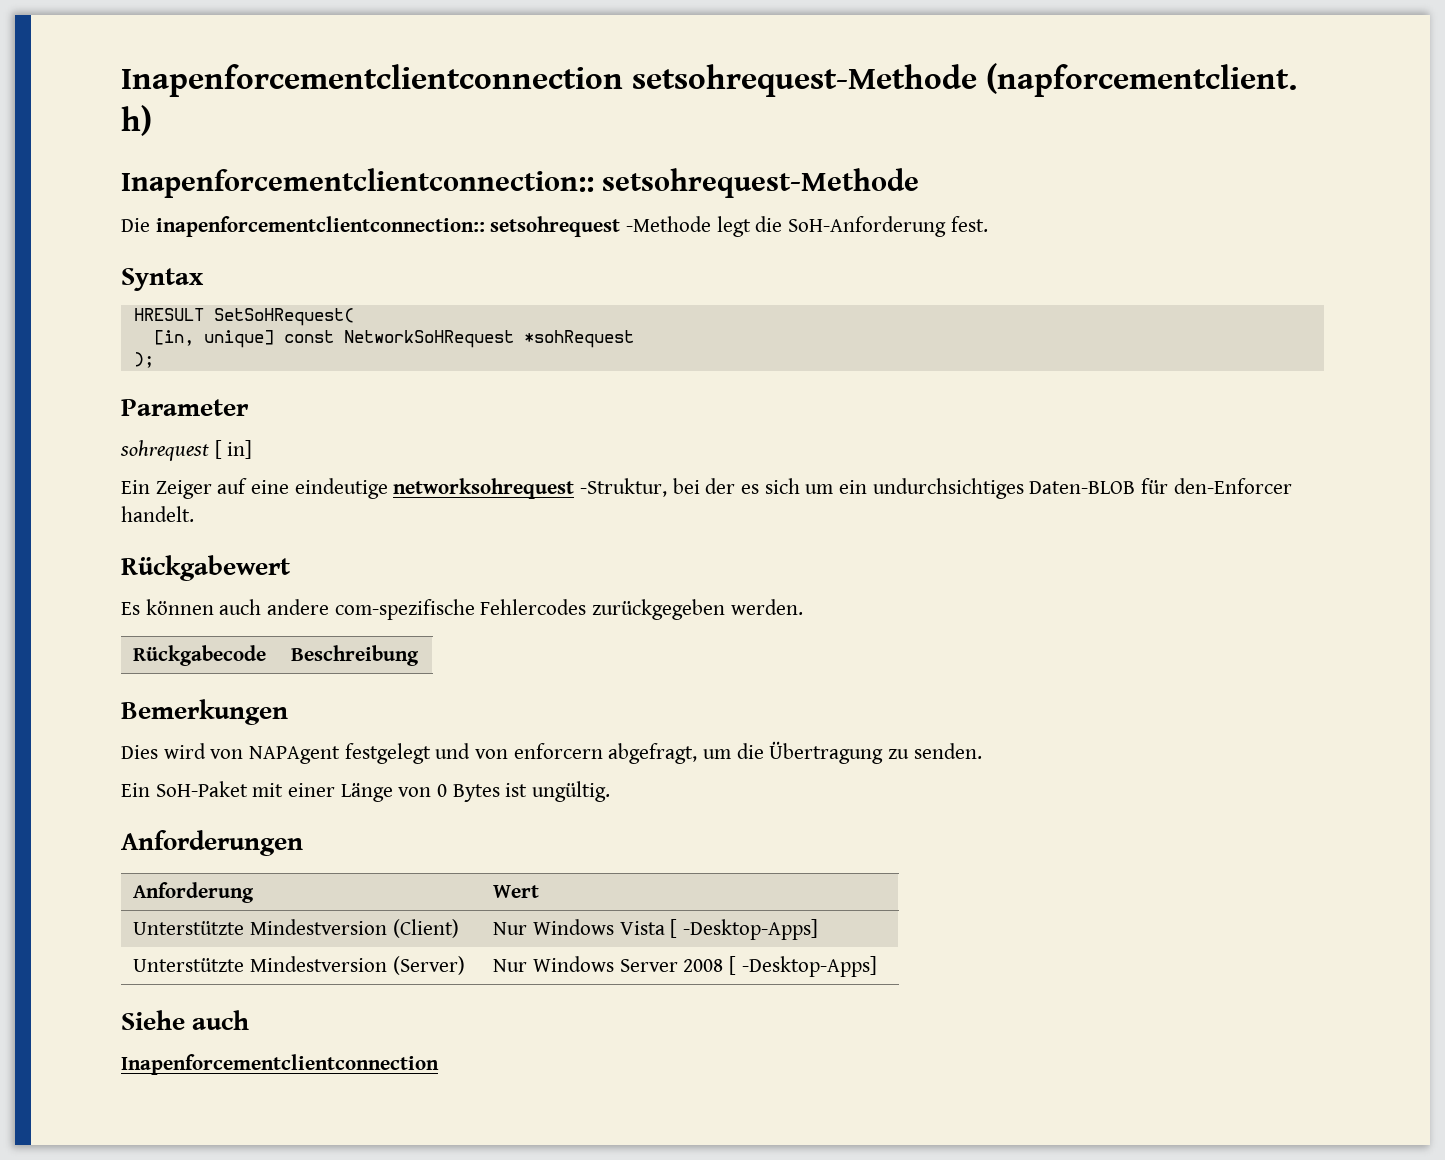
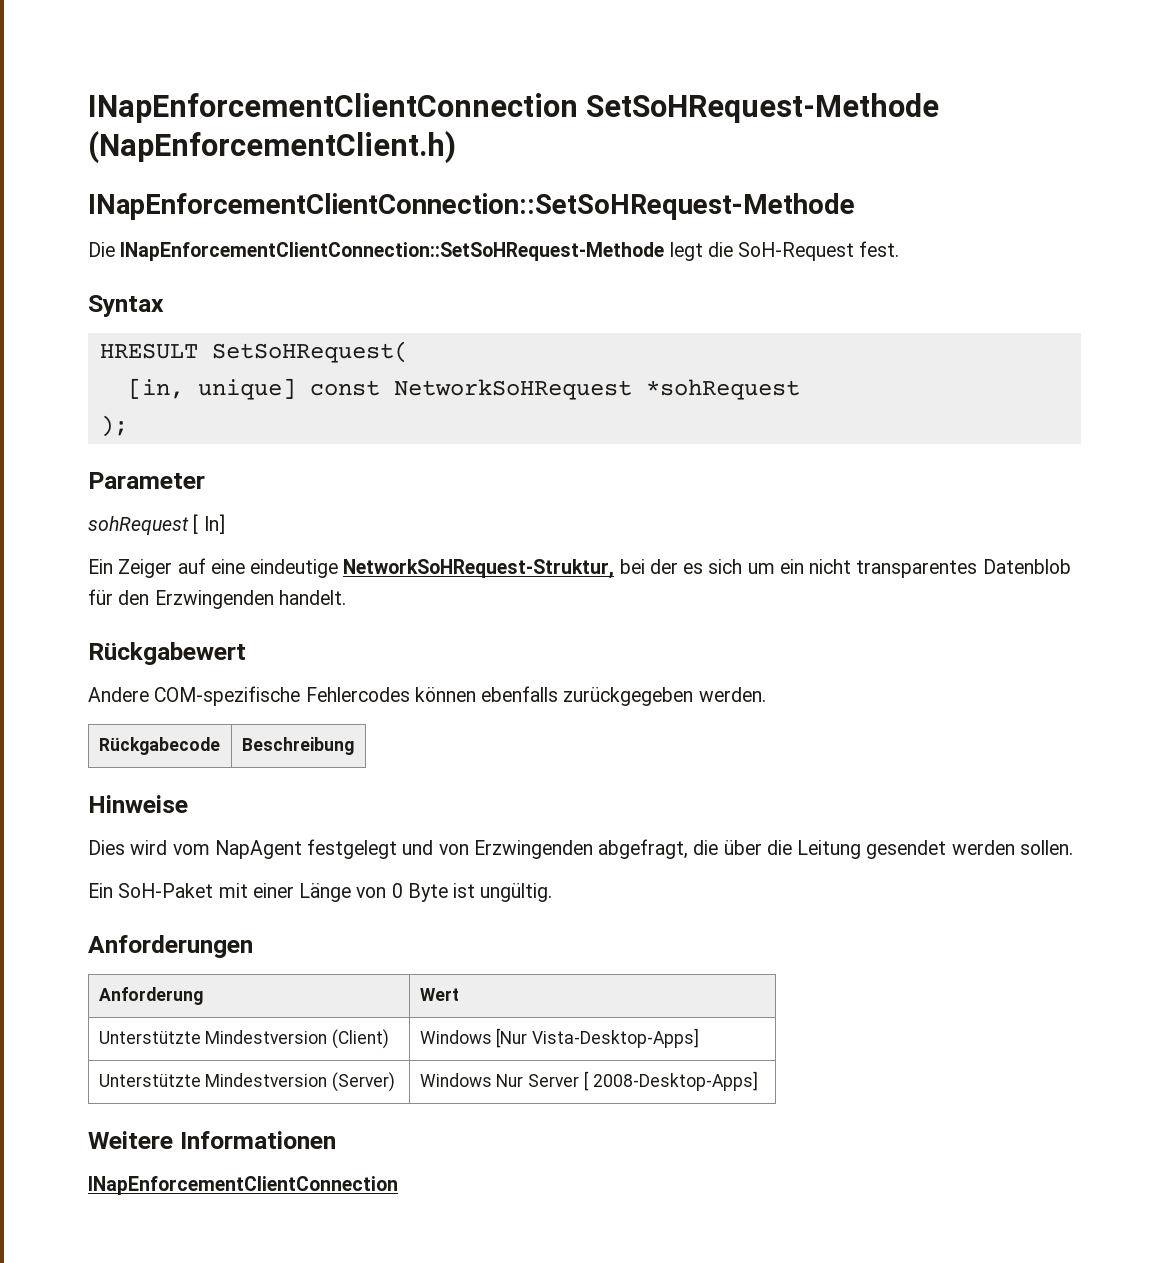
- Inapenforcementclientconnection setsohrequest-Methode (napforcementclient. h)
- Inapenforcementclientconnection:: setsohrequest-Methode
- Die inapenforcementclientconnection:: setsohrequest -Methode legt die SoH-Anforderung fest.
+ INapEnforcementClientConnection SetSoHRequest-Methode (NapEnforcementClient.h)
+ INapEnforcementClientConnection::SetSoHRequest-Methode
+ Die INapEnforcementClientConnection::SetSoHRequest-Methode legt die SoH-Request fest.
- sohrequest [ in]
+ sohRequest [ In]
- Ein Zeiger auf eine eindeutige networksohrequest -Struktur, bei der es sich um ein undurchsichtiges Daten-BLOB für den-Enforcer handelt.
+ Ein Zeiger auf eine eindeutige NetworkSoHRequest-Struktur, bei der es sich um ein nicht transparentes Datenblob für den Erzwingenden handelt.
  Rückgabewert
- Es können auch andere com-spezifische Fehlercodes zurückgegeben werden.
+ Andere COM-spezifische Fehlercodes können ebenfalls zurückgegeben werden.
- Bemerkungen
+ Hinweise
- Dies wird von NAPAgent festgelegt und von enforcern abgefragt, um die Übertragung zu senden.
+ Dies wird vom NapAgent festgelegt und von Erzwingenden abgefragt, die über die Leitung gesendet werden sollen.
- Ein SoH-Paket mit einer Länge von 0 Bytes ist ungültig.
+ Ein SoH-Paket mit einer Länge von 0 Byte ist ungültig.
- Unterstützte Mindestversion (Client) | Nur Windows Vista [ -Desktop-Apps]
- Unterstützte Mindestversion (Server) | Nur Windows Server 2008 [ -Desktop-Apps]
- Siehe auch
- Inapenforcementclientconnection
+ Unterstützte Mindestversion (Client) | Windows [Nur Vista-Desktop-Apps]
+ Unterstützte Mindestversion (Server) | Windows Nur Server [ 2008-Desktop-Apps]
+ Weitere Informationen
+ INapEnforcementClientConnection

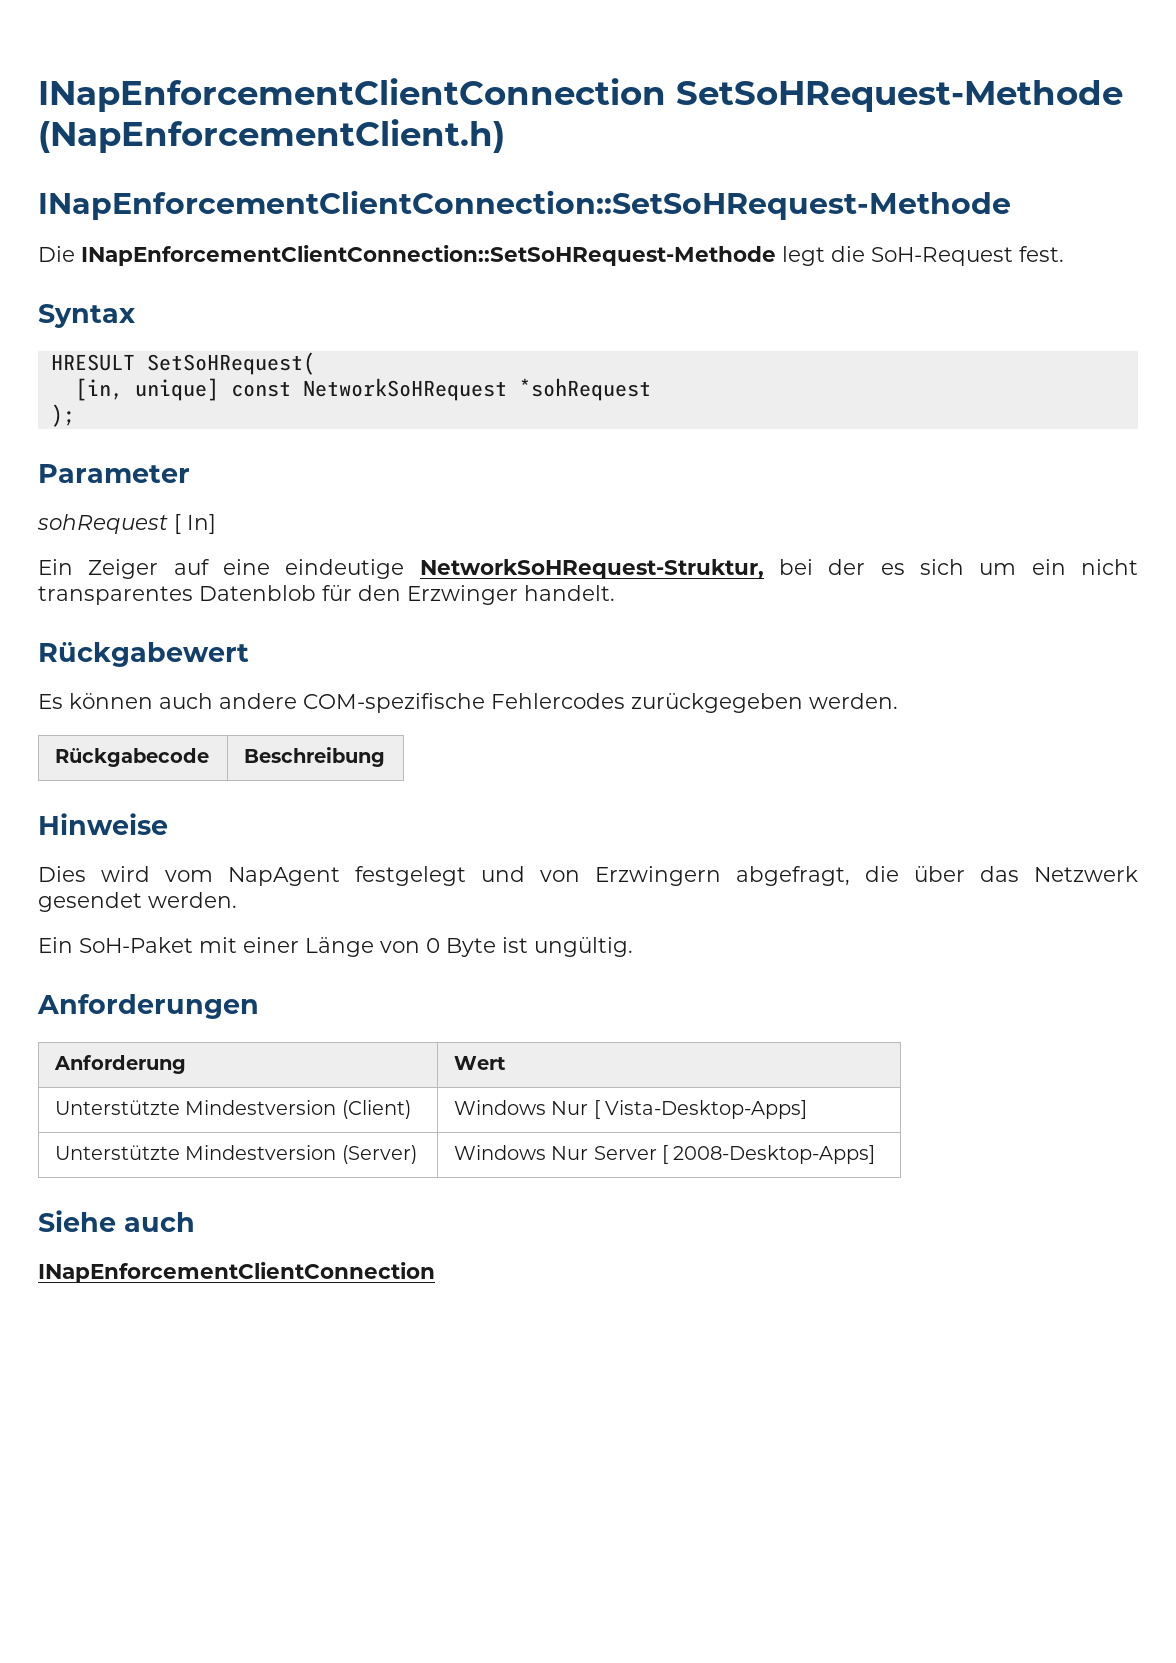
- Ein Zeiger auf eine eindeutige NetworkSoHRequest-Struktur, bei der es sich um ein nicht transparentes Datenblob für den Erzwingenden handelt.
+ Ein Zeiger auf eine eindeutige NetworkSoHRequest-Struktur, bei der es sich um ein nicht transparentes Datenblob für den Erzwinger handelt.
- Andere COM-spezifische Fehlercodes können ebenfalls zurückgegeben werden.
+ Es können auch andere COM-spezifische Fehlercodes zurückgegeben werden.
- Dies wird vom NapAgent festgelegt und von Erzwingenden abgefragt, die über die Leitung gesendet werden sollen.
+ Dies wird vom NapAgent festgelegt und von Erzwingern abgefragt, die über das Netzwerk gesendet werden.
- Unterstützte Mindestversion (Client) | Windows [Nur Vista-Desktop-Apps]
+ Unterstützte Mindestversion (Client) | Windows Nur [ Vista-Desktop-Apps]
- Weitere Informationen
+ Siehe auch

